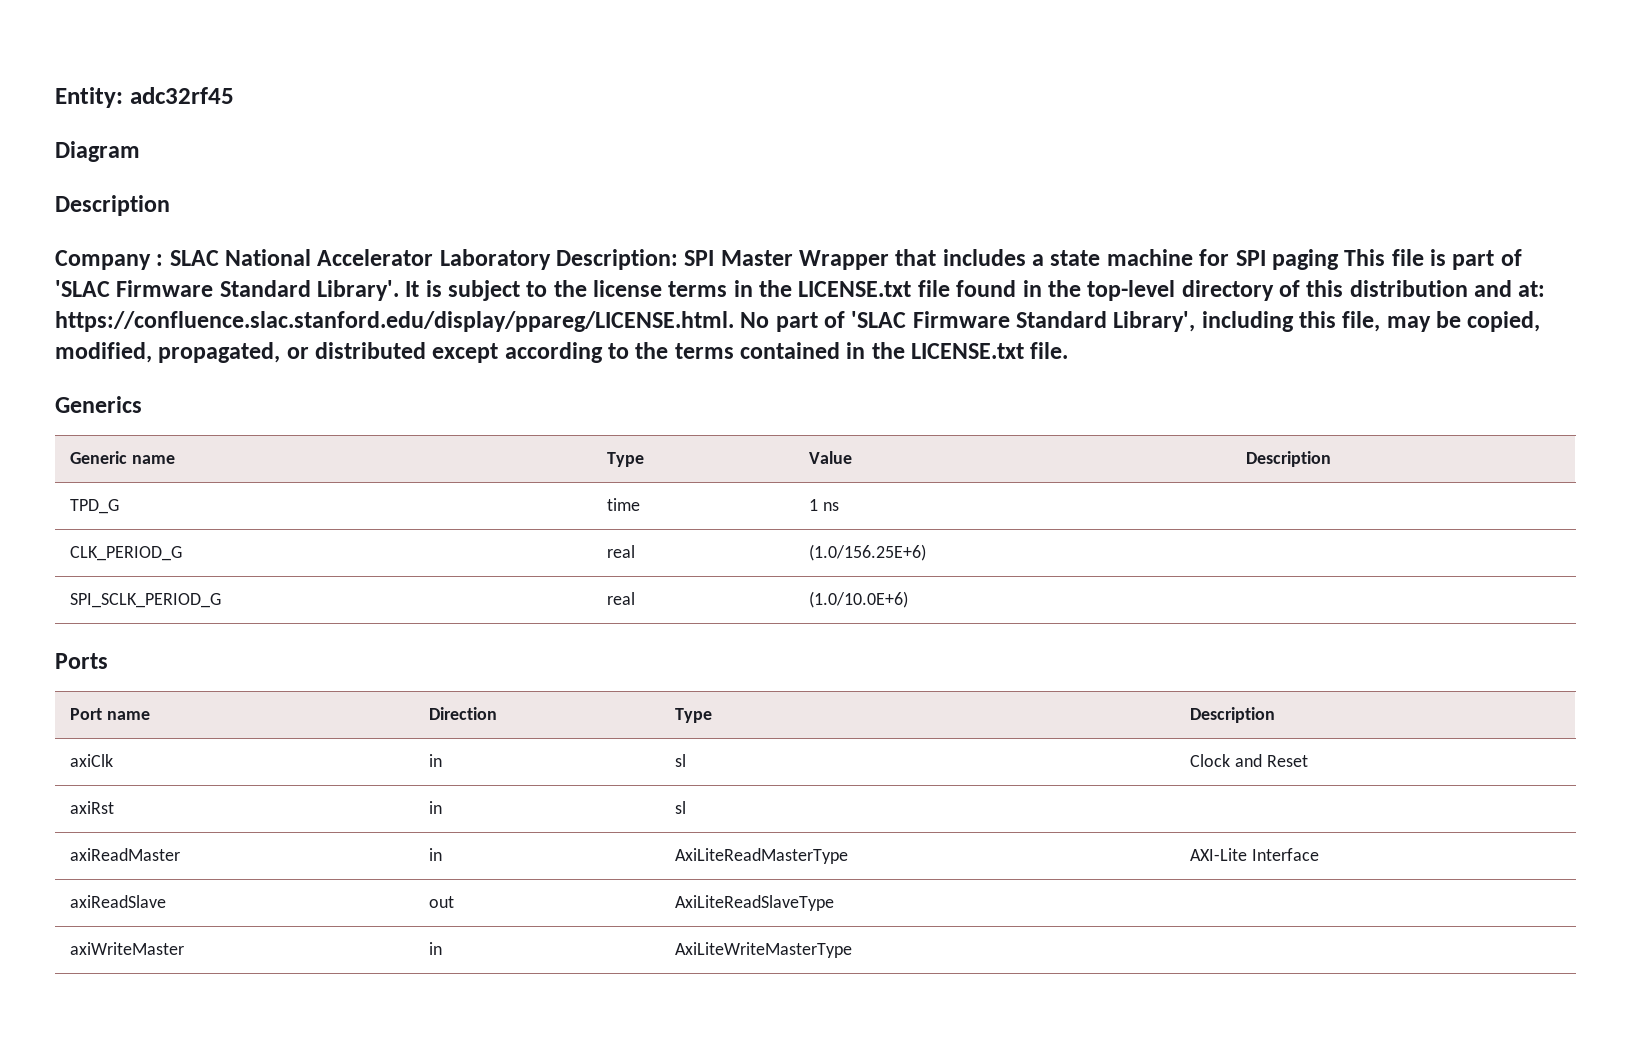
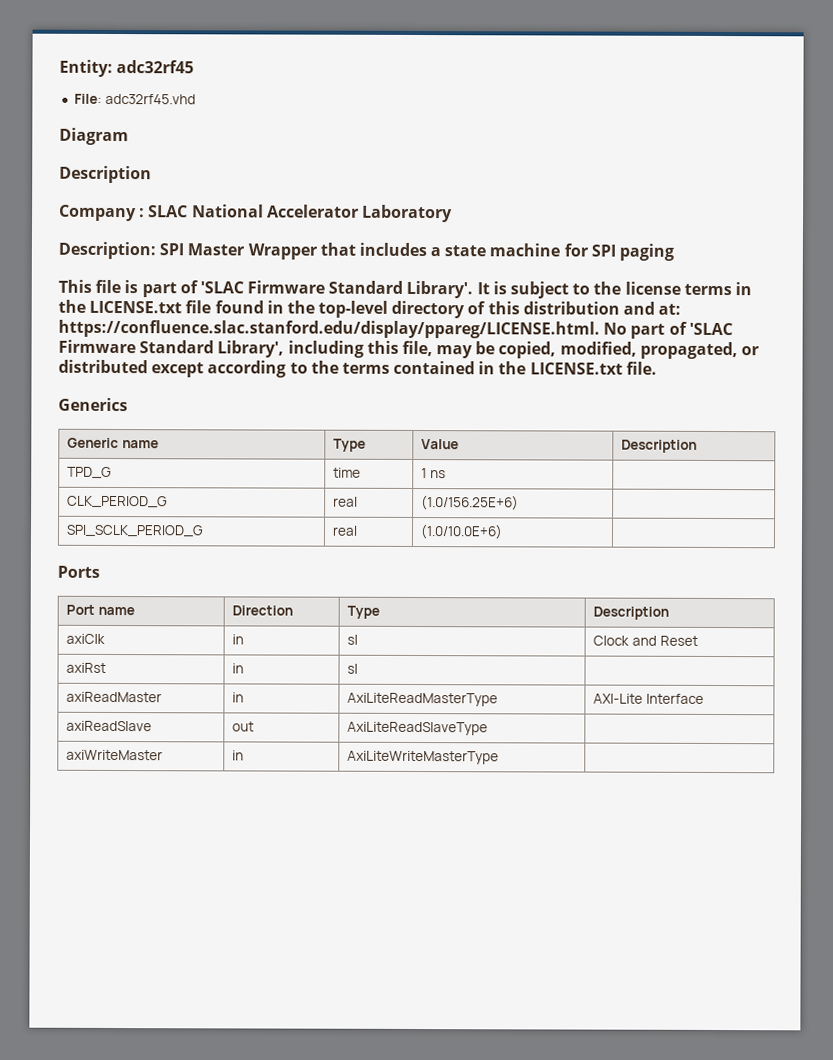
+ File: adc32rf45.vhd
- Company : SLAC National Accelerator Laboratory Description: SPI Master Wrapper that includes a state machine for SPI paging This file is part of 'SLAC Firmware Standard Library'.
+ Company : SLAC National Accelerator Laboratory
+ Description: SPI Master Wrapper that includes a state machine for SPI paging
+ This file is part of 'SLAC Firmware Standard Library'.

